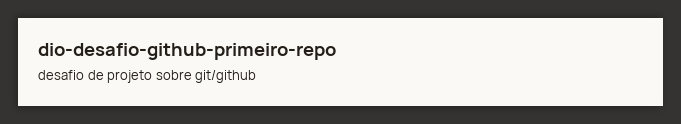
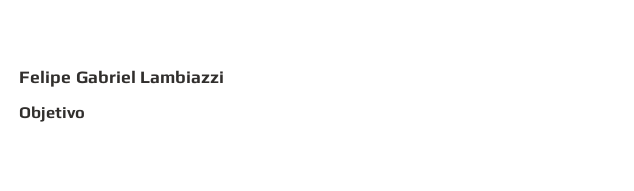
- dio-desafio-github-primeiro-repo
- desafio de projeto sobre git/github
+ Felipe Gabriel Lambiazzi
+ Objetivo

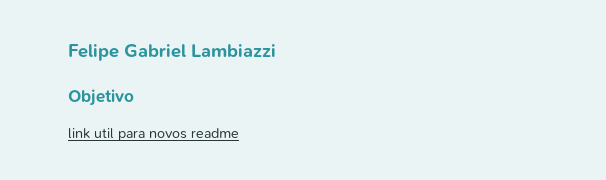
+ link util para novos readme

